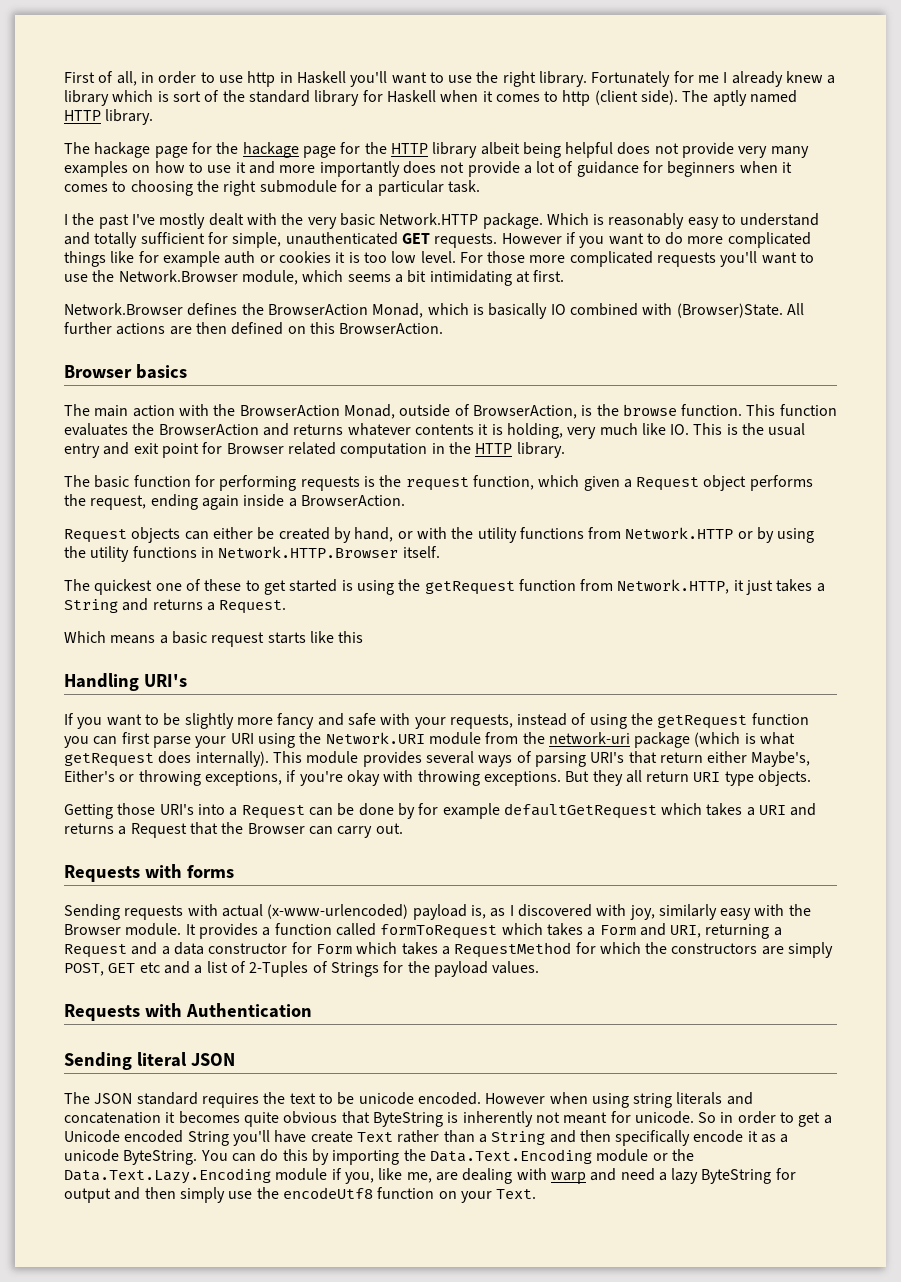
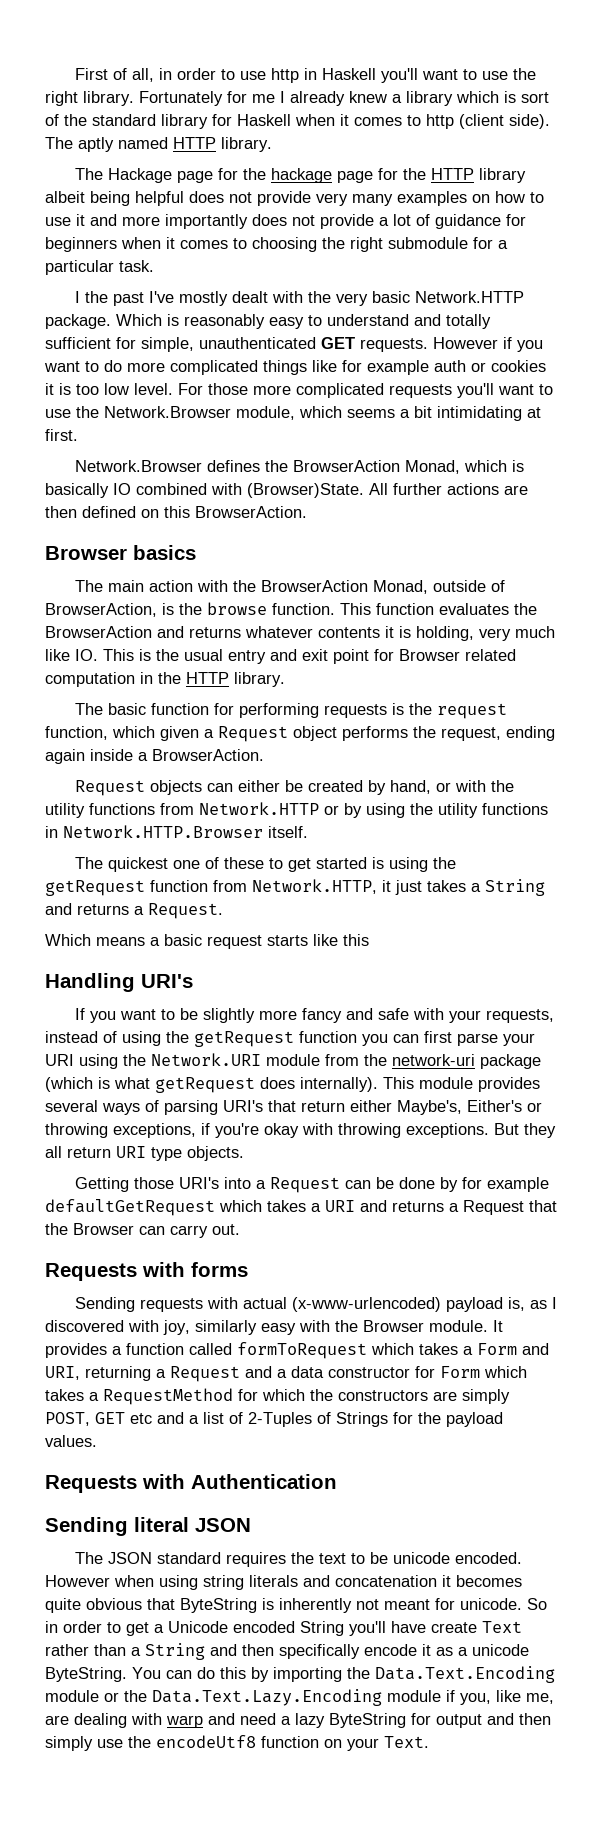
- The hackage page for the hackage page for the HTTP library albeit being helpful does not provide very many examples on how to use it and more importantly does not provide a lot of guidance for beginners when it comes to choosing the right submodule for a particular task.
+ The Hackage page for the hackage page for the HTTP library albeit being helpful does not provide very many examples on how to use it and more importantly does not provide a lot of guidance for beginners when it comes to choosing the right submodule for a particular task.

